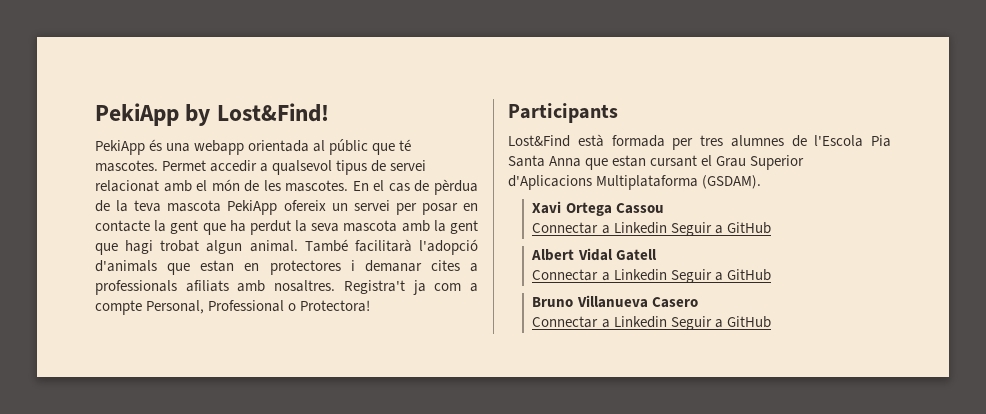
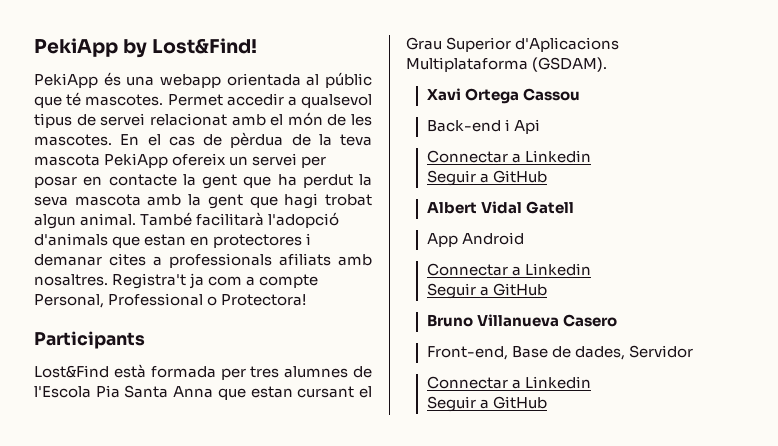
  Xavi Ortega Cassou
- Connectar a Linkedin Seguir a GitHub
+ Back-end i Api
+ Connectar a Linkedin
+ Seguir a GitHub
  Albert Vidal Gatell
- Connectar a Linkedin Seguir a GitHub
+ App Android
+ Connectar a Linkedin
+ Seguir a GitHub
  Bruno Villanueva Casero
- Connectar a Linkedin Seguir a GitHub
+ Front-end, Base de dades, Servidor
+ Connectar a Linkedin
+ Seguir a GitHub

